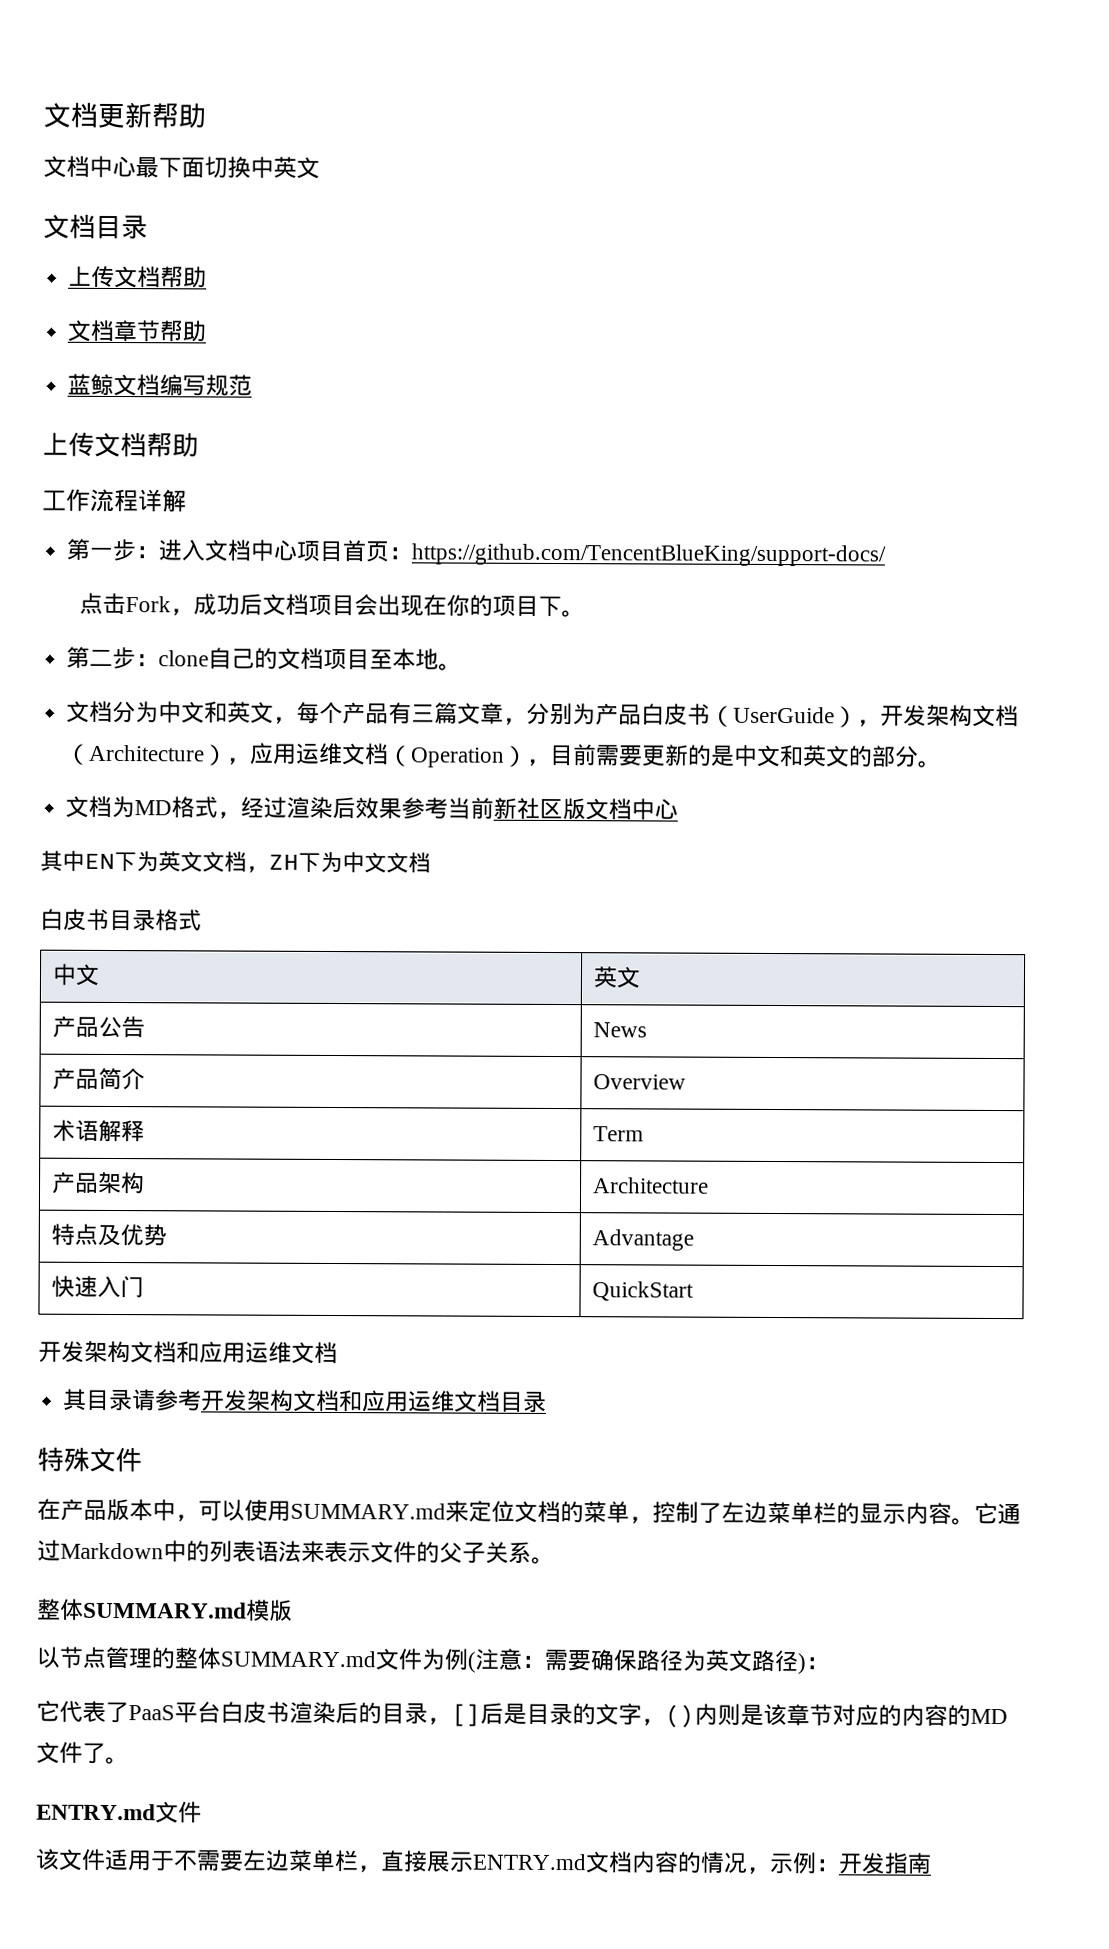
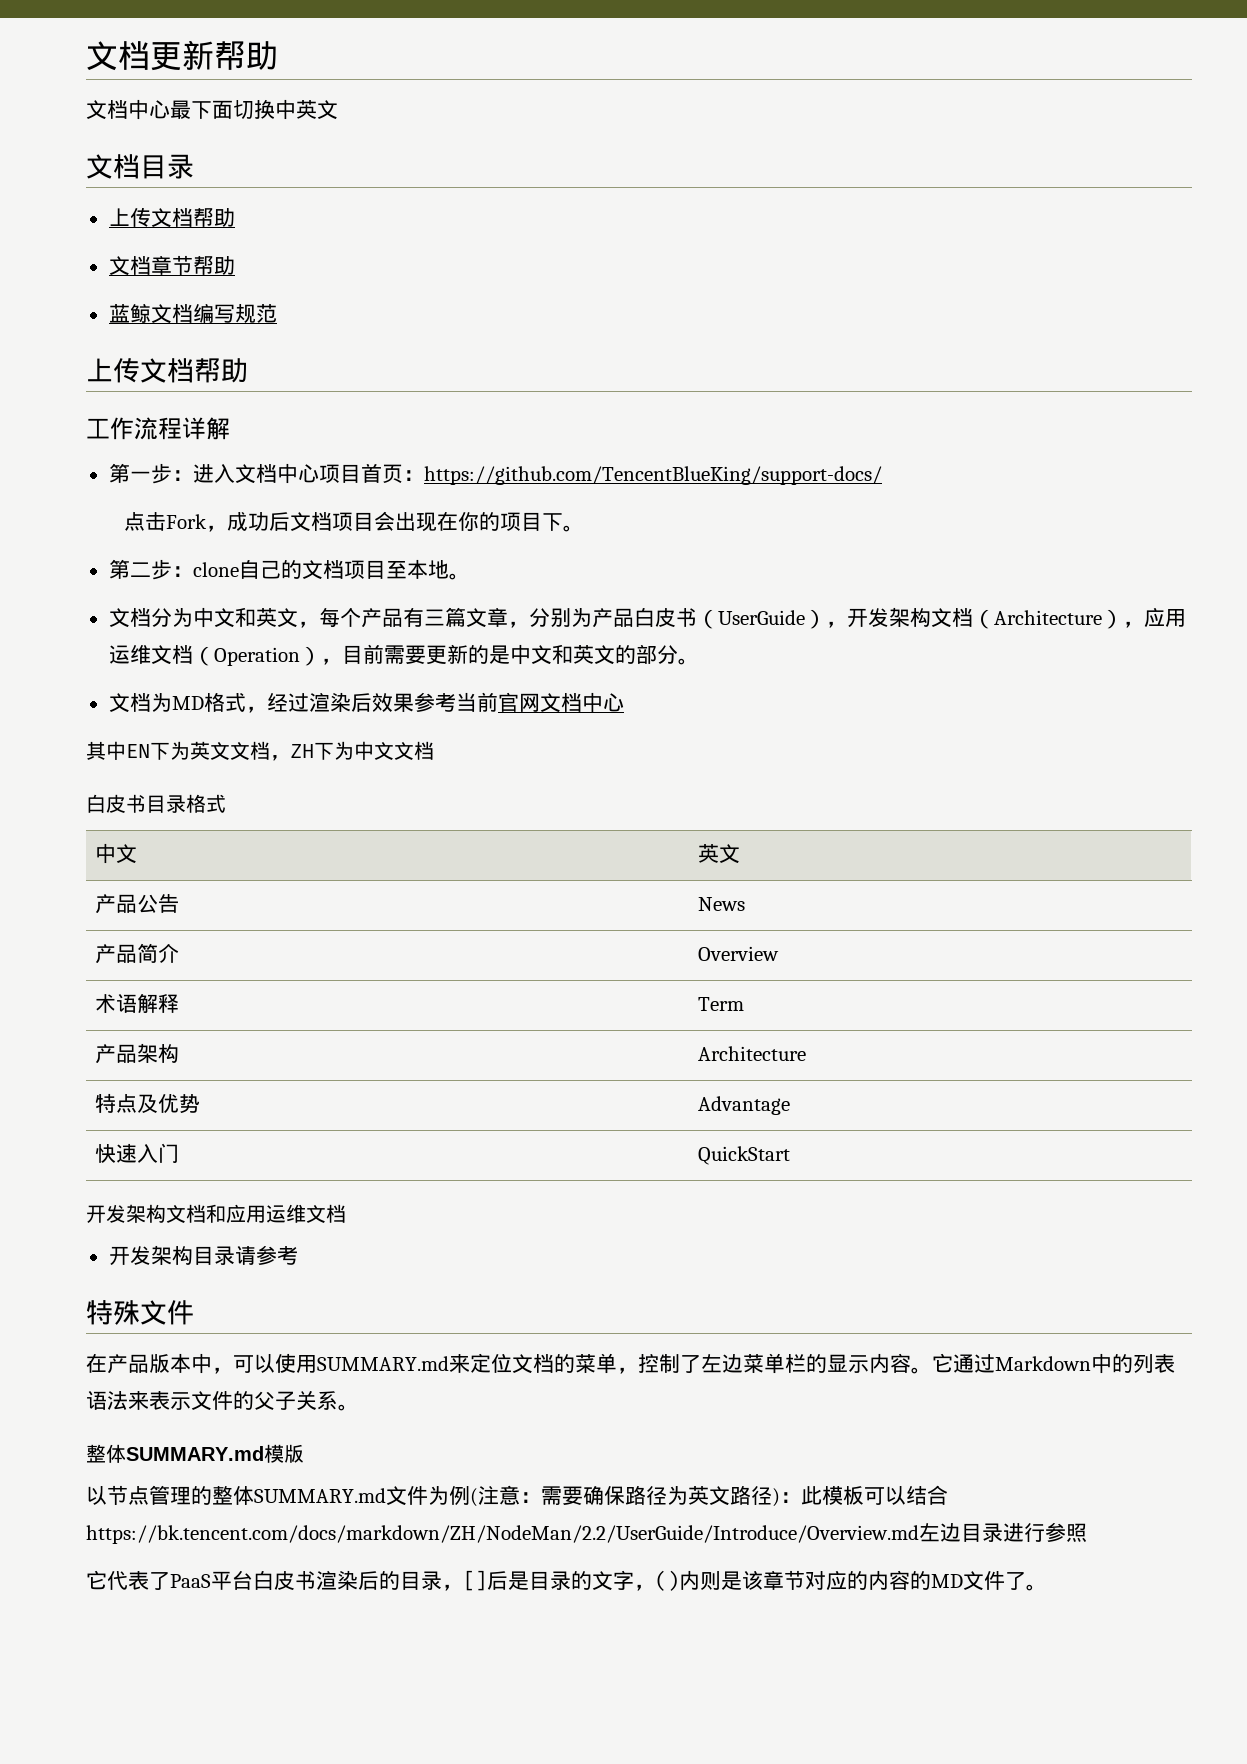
- 文档为MD格式，经过渲染后效果参考当前新社区版文档中心
+ 文档为MD格式，经过渲染后效果参考当前官网文档中心
- 其目录请参考开发架构文档和应用运维文档目录
+ 开发架构目录请参考
- 以节点管理的整体SUMMARY.md文件为例(注意：需要确保路径为英文路径)：
+ 以节点管理的整体SUMMARY.md文件为例(注意：需要确保路径为英文路径)：此模板可以结合https://bk.tencent.com/docs/markdown/ZH/NodeMan/2.2/UserGuide/Introduce/Overview.md左边目录进行参照
- ENTRY.md文件
- 该文件适用于不需要左边菜单栏，直接展示ENTRY.md文档内容的情况，示例：开发指南

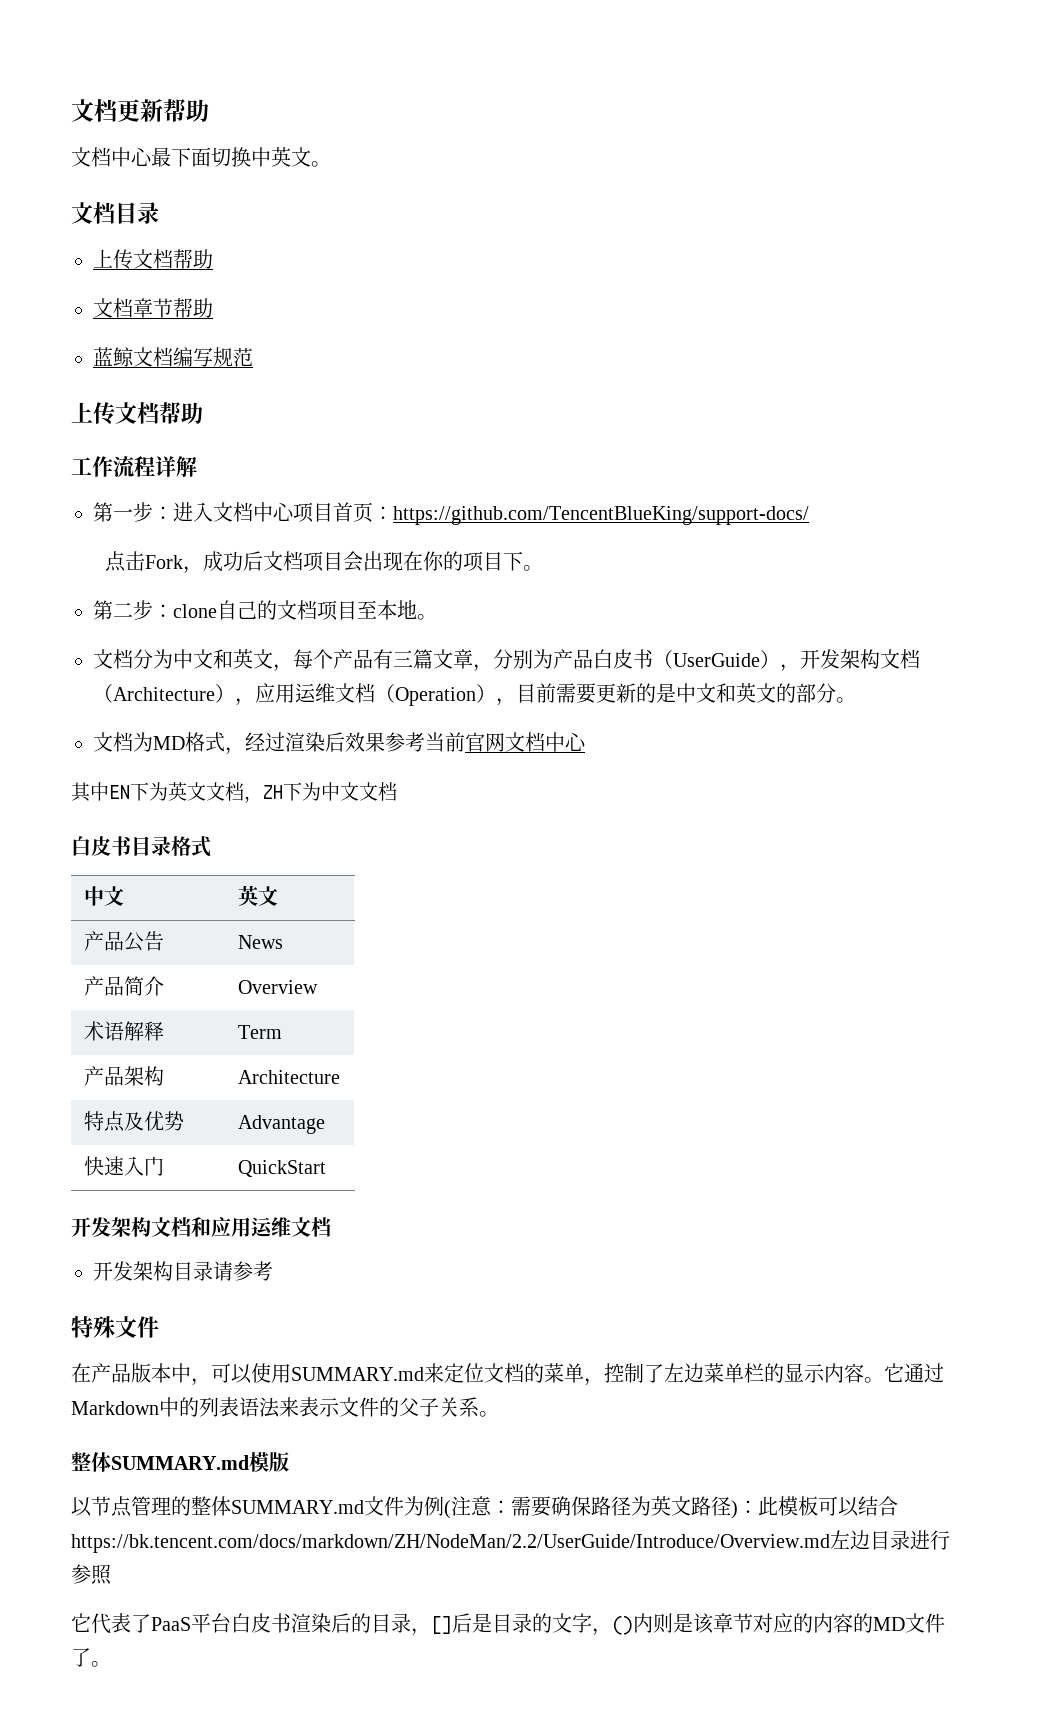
- 文档中心最下面切换中英文
+ 文档中心最下面切换中英文。

